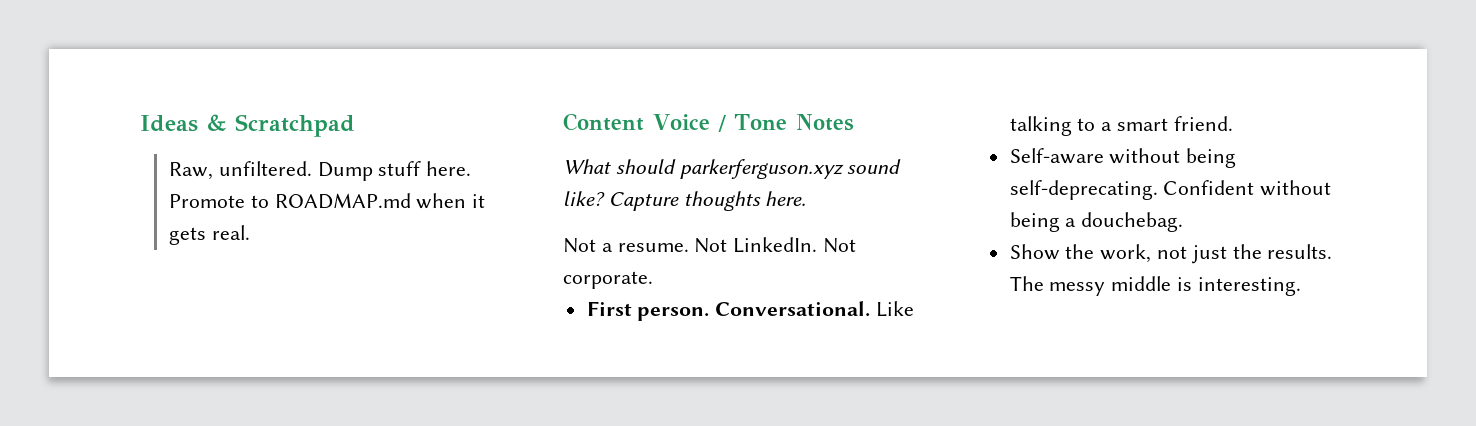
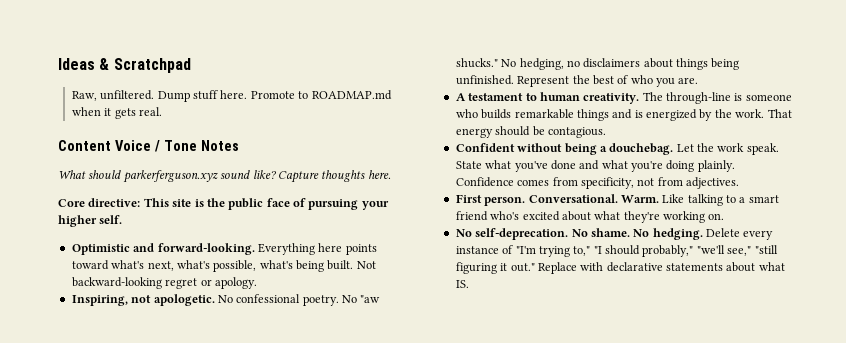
- Not a resume. Not LinkedIn. Not corporate.
+ Core directive: This site is the public face of pursuing your higher self.
+ Optimistic and forward-looking. Everything here points toward what's next, what's possible, what's being built. Not backward-looking regret or apology.
+ Inspiring, not apologetic. No confessional poetry. No "aw shucks." No hedging, no disclaimers about things being unfinished. Represent the best of who you are.
+ A testament to human creativity. The through-line is someone who builds remarkable things and is energized by the work. That energy should be contagious.
+ Confident without being a douchebag. Let the work speak. State what you've done and what you're doing plainly. Confidence comes from specificity, not from adjectives.
+ Warm.
- Like talking to a smart friend.
- Self-aware without being self-deprecating. Confident without being a douchebag.
- Show the work, not just the results. The messy middle is interesting.
+ Like talking to a smart friend who's excited about what they're working on.
+ No self-deprecation. No shame. No hedging. Delete every instance of "I'm trying to," "I should probably," "we'll see," "still figuring it out." Replace with declarative statements about what IS.

